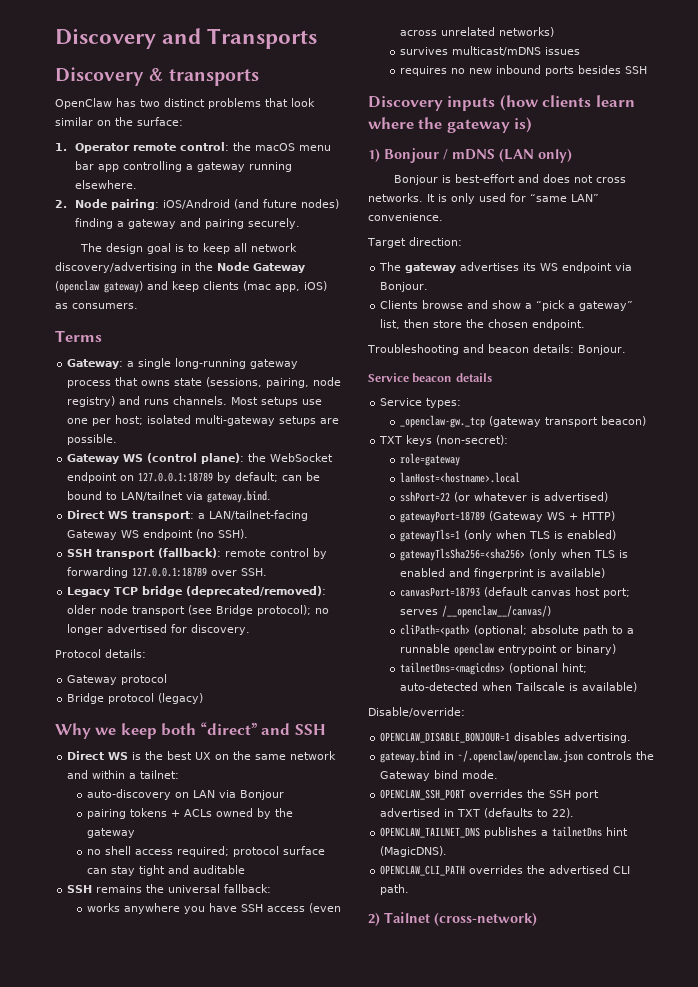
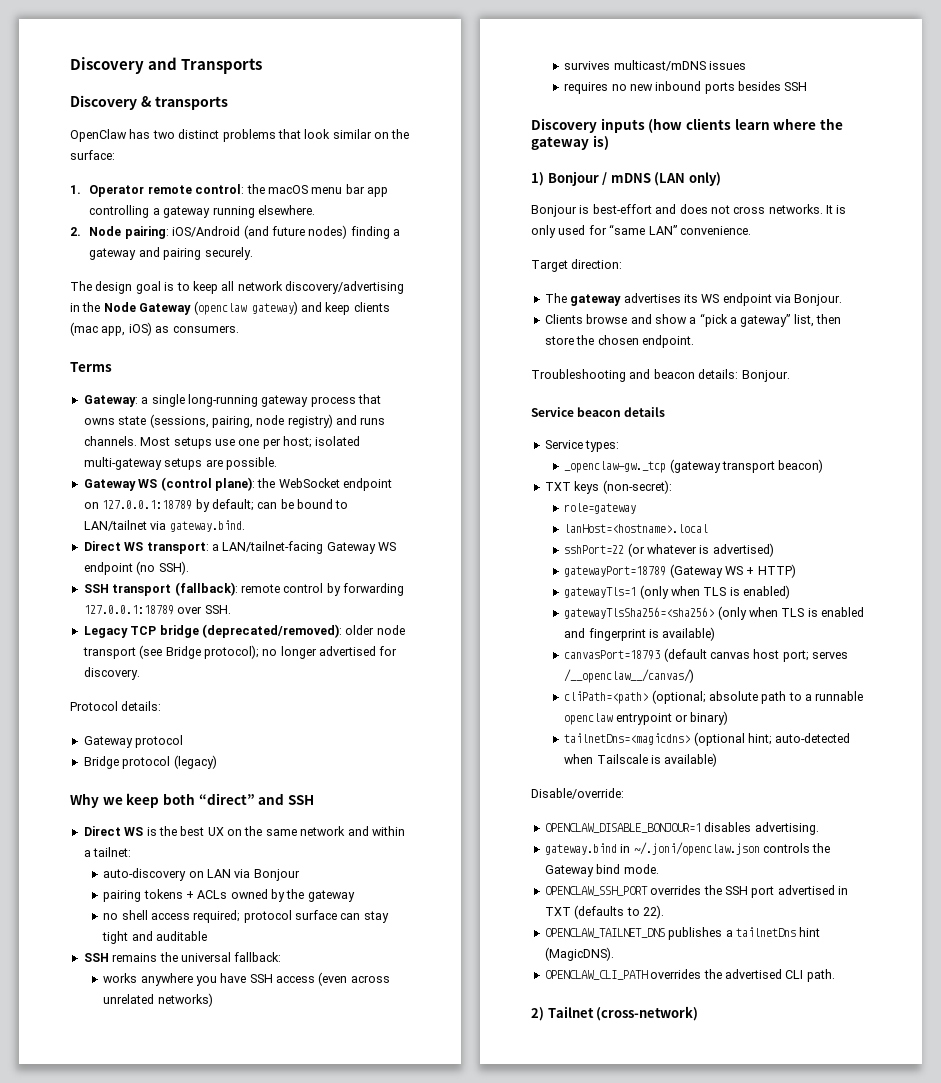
- gateway.bind in ~/.openclaw/openclaw.json controls the Gateway bind mode.
+ gateway.bind in ~/.joni/openclaw.json controls the Gateway bind mode.

